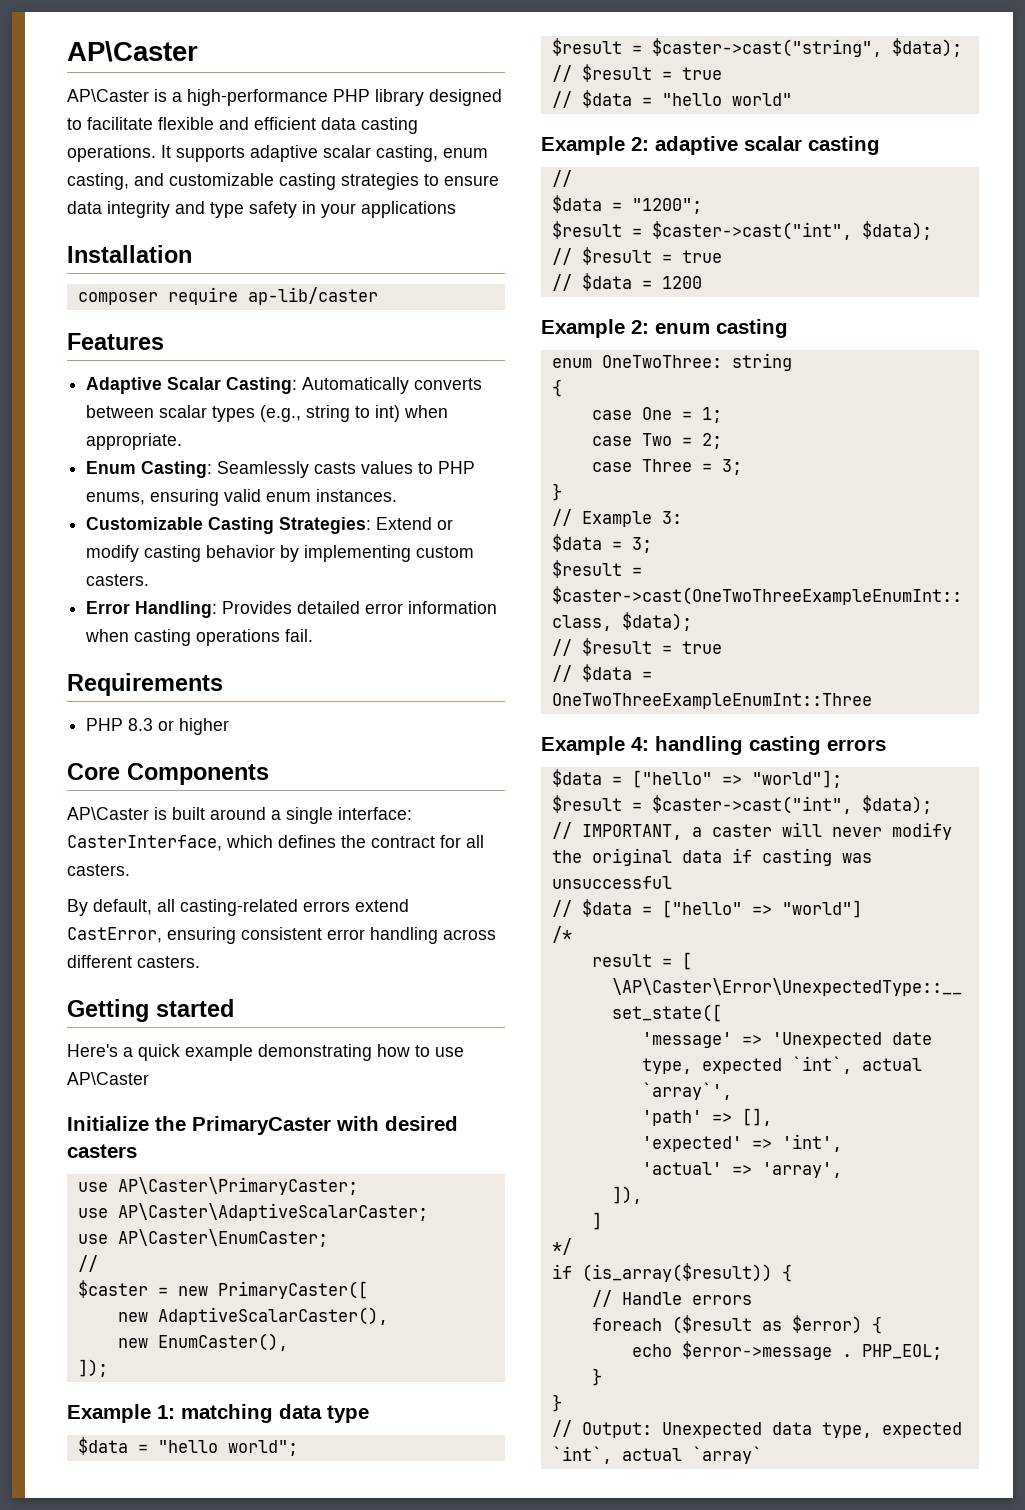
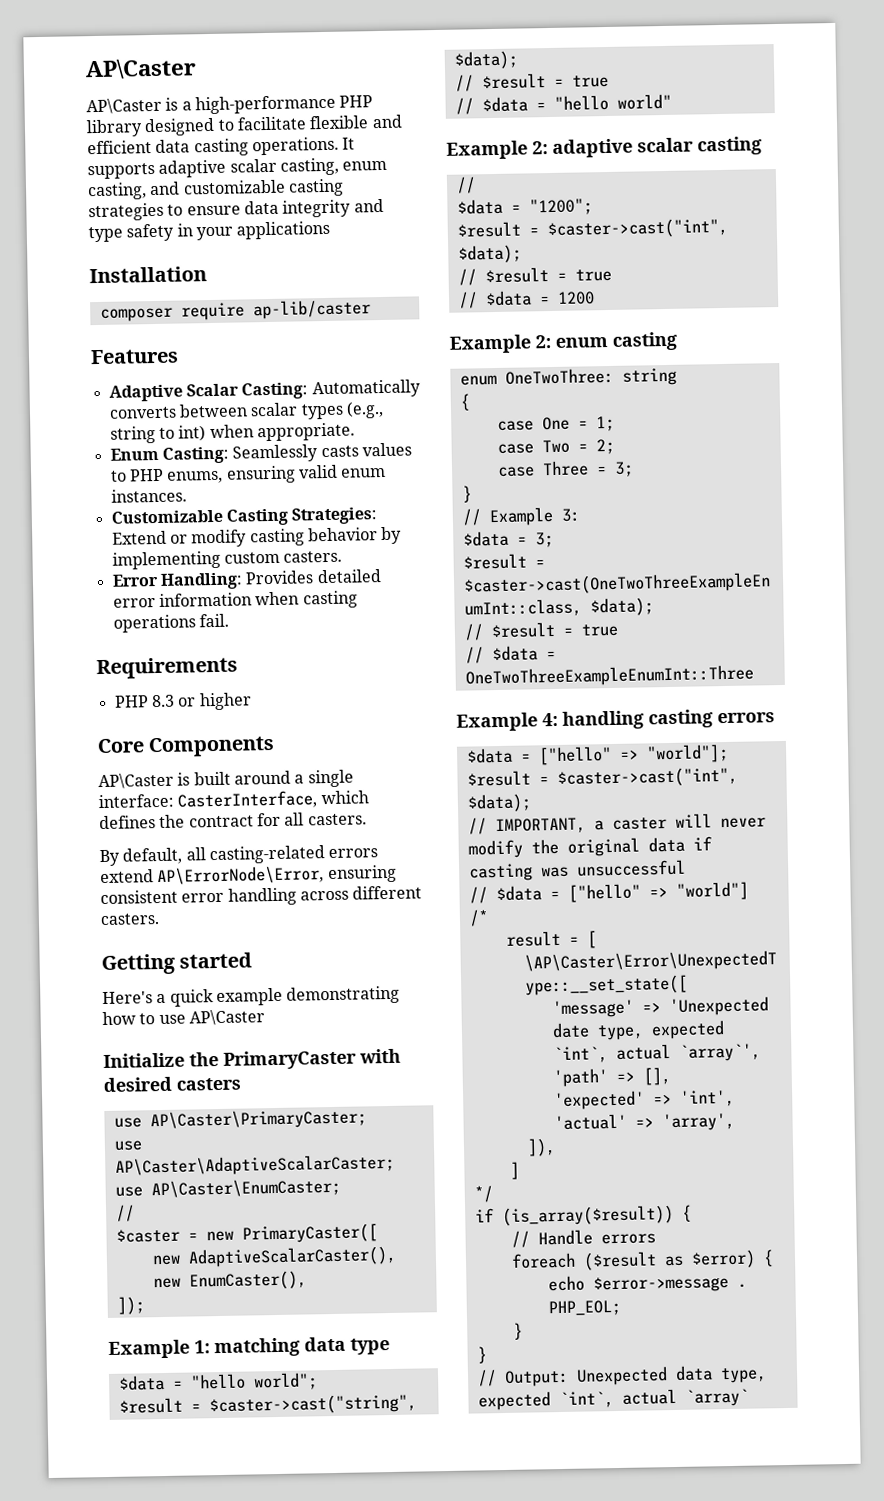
- By default, all casting-related errors extend CastError, ensuring consistent error handling across different casters.
+ By default, all casting-related errors extend AP\ErrorNode\Error, ensuring consistent error handling across different casters.

